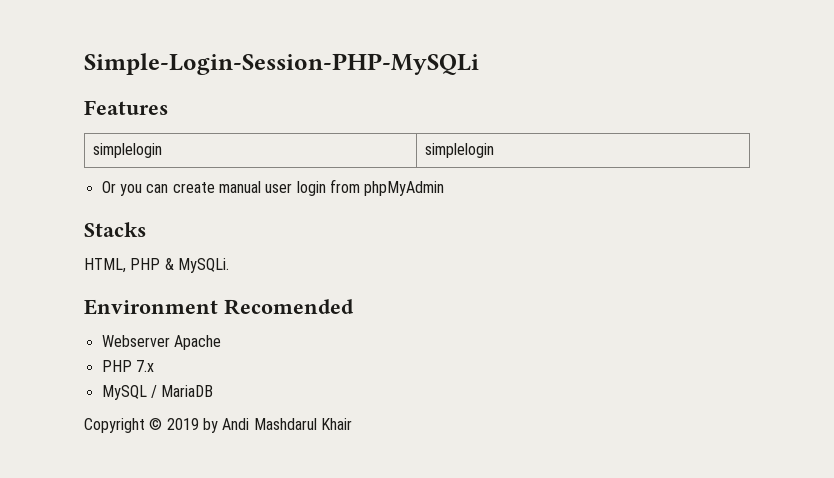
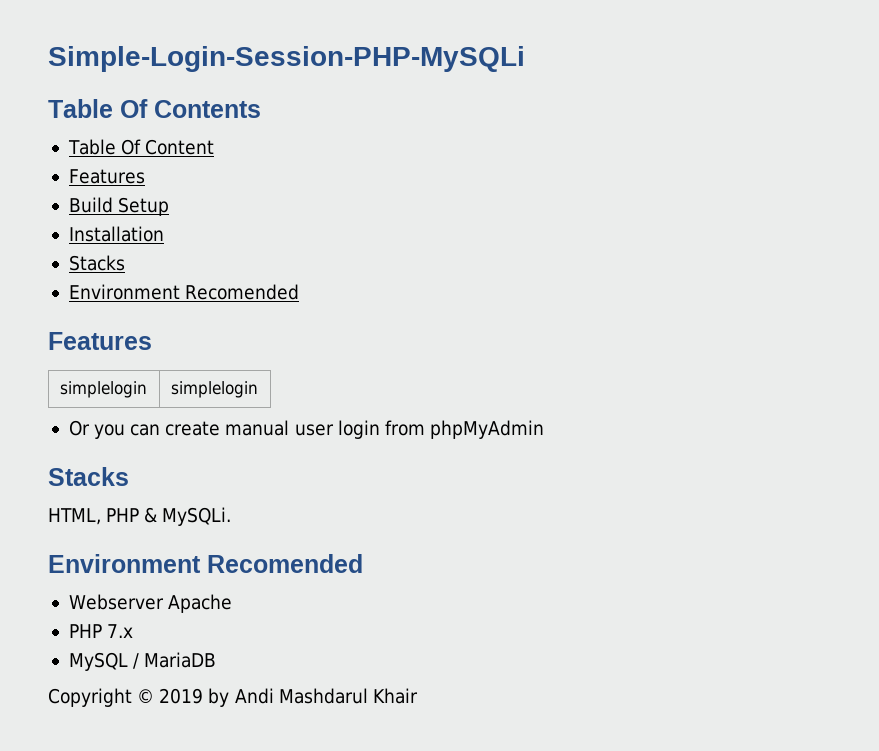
+ Table Of Contents
+ Table Of Content
+ Features
+ Build Setup
+ Installation
+ Stacks
+ Environment Recomended

